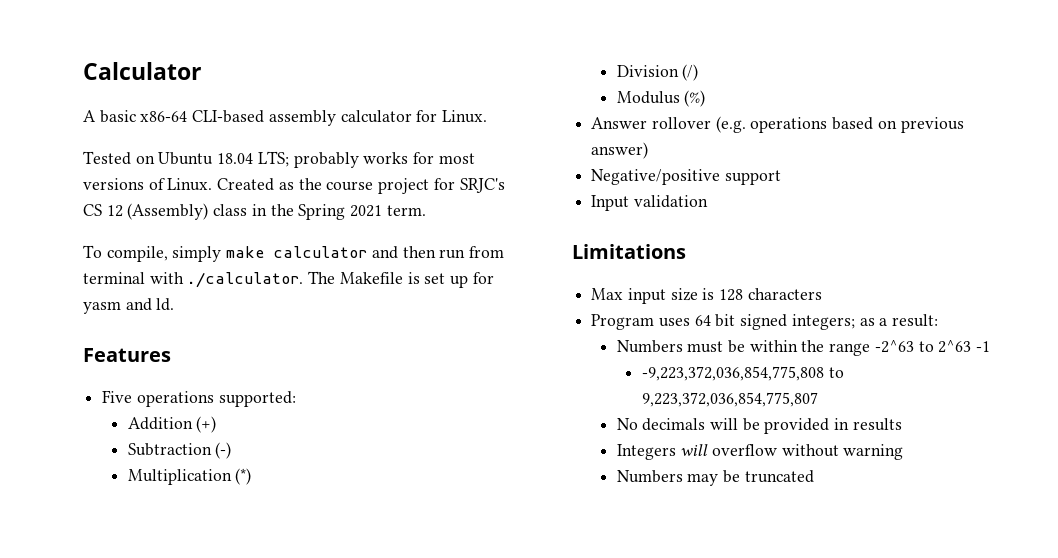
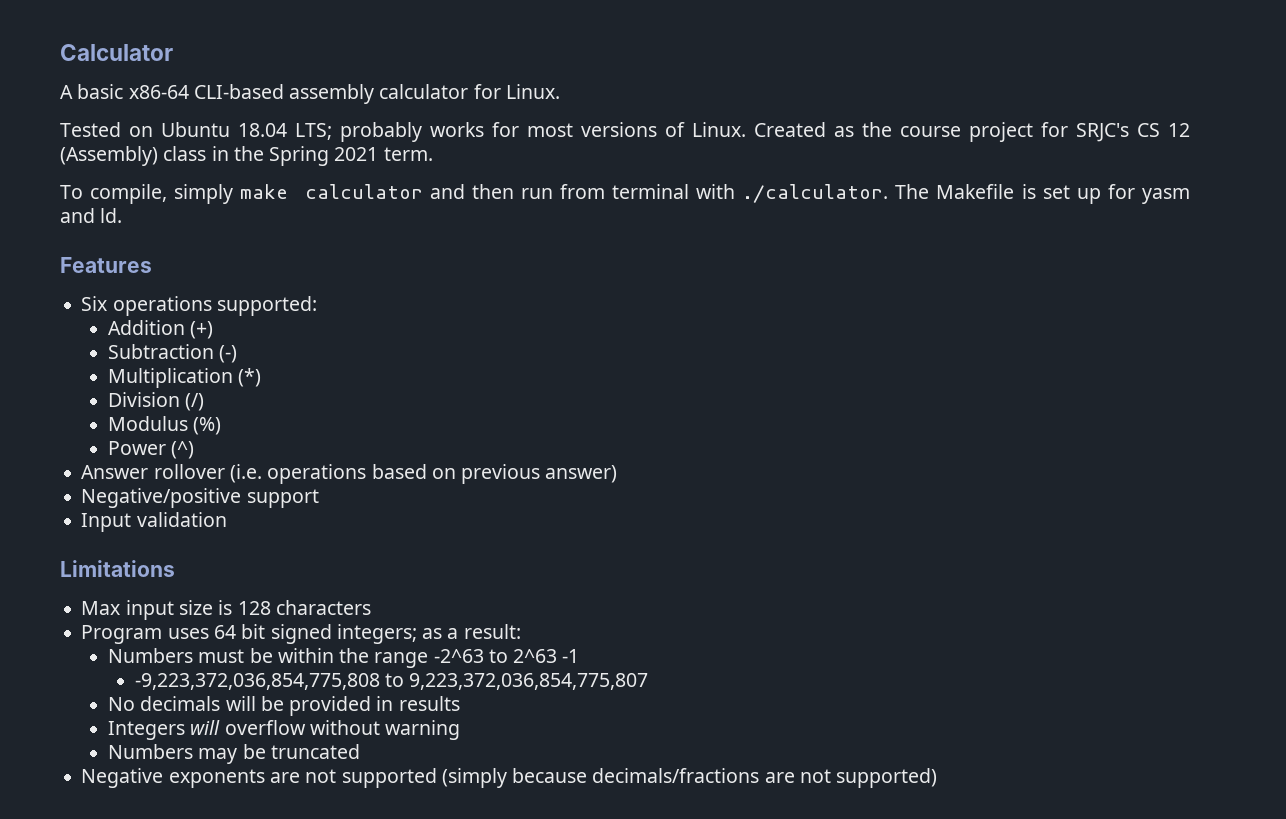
- Five operations supported:
+ Six operations supported:
+ Power (^)
- Answer rollover (e.g. operations based on previous answer)
+ Answer rollover (i.e. operations based on previous answer)
+ Negative exponents are not supported (simply because decimals/fractions are not supported)

